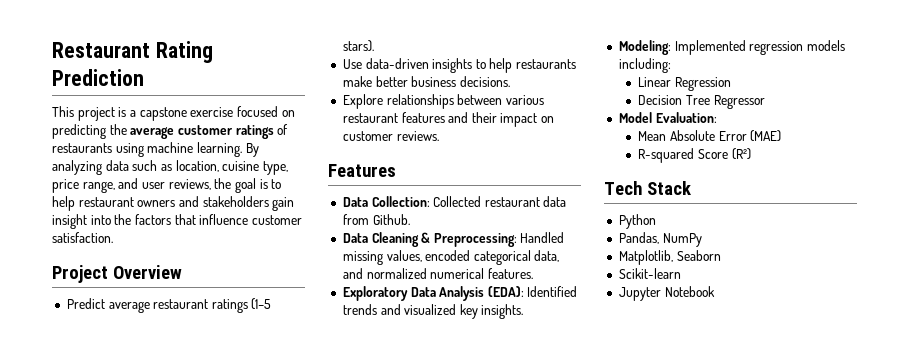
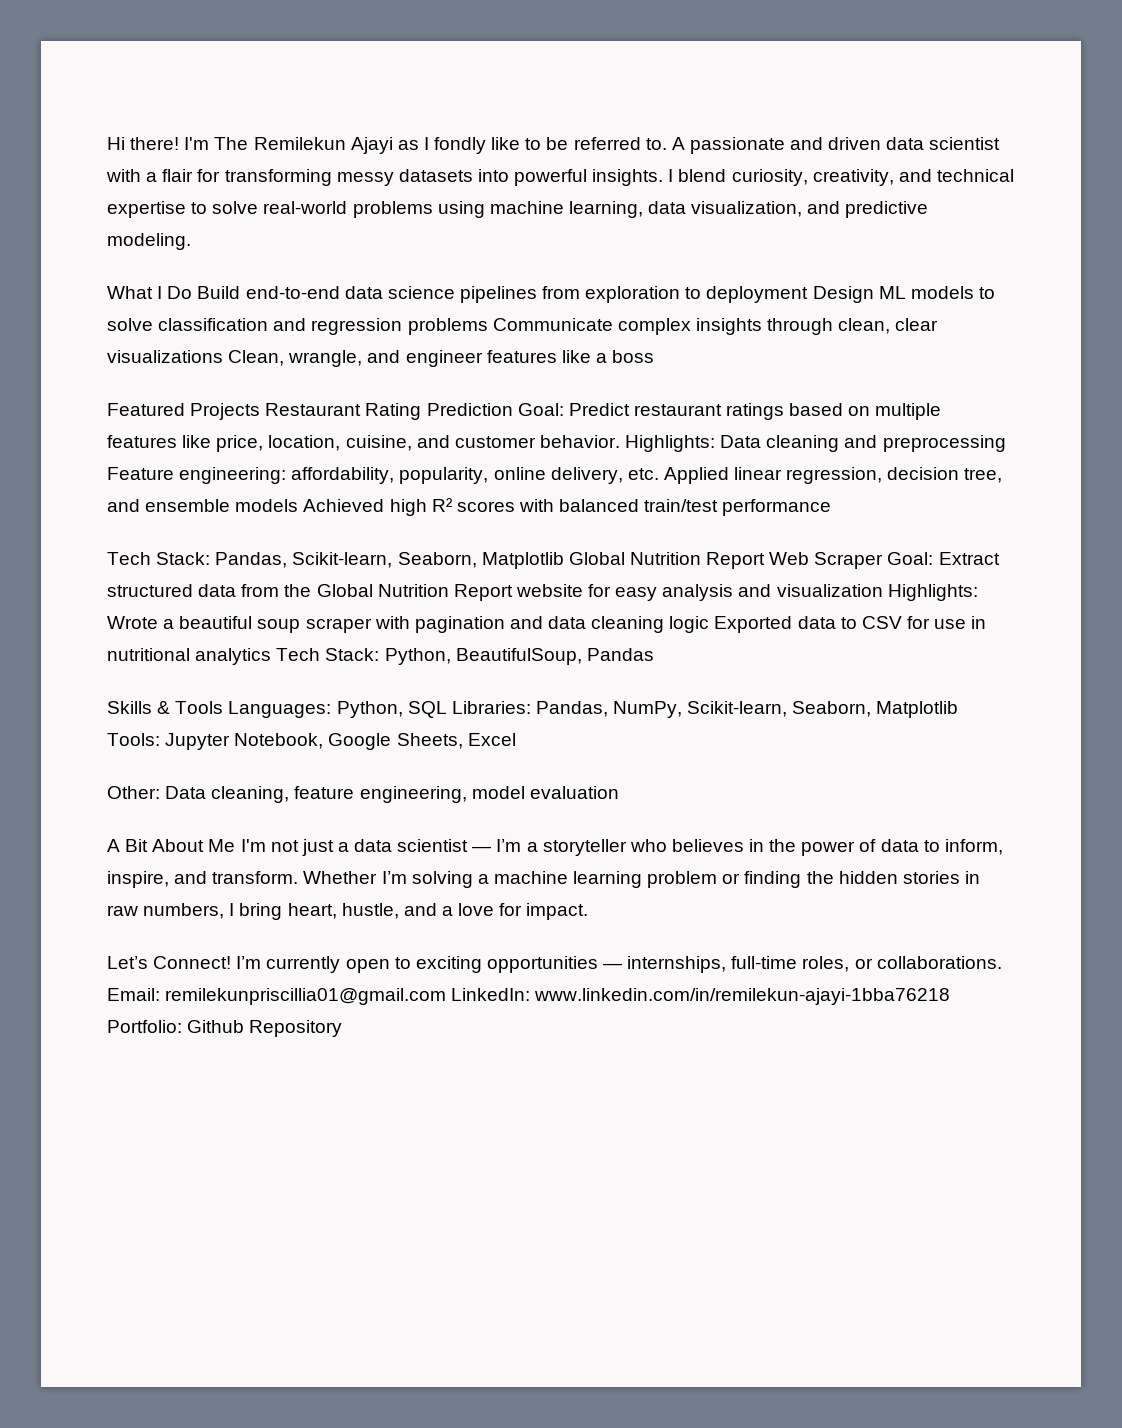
- Restaurant Rating Prediction
- This project is a capstone exercise focused on predicting the average customer ratings of restaurants using machine learning. By analyzing data such as location, cuisine type, price range, and user reviews, the goal is to help restaurant owners and stakeholders gain insight into the factors that influence customer satisfaction.
- Project Overview
- Predict average restaurant ratings (1–5 stars).
- Use data-driven insights to help restaurants make better business decisions.
- Explore relationships between various restaurant features and their impact on customer reviews.
- Features
- Data Collection: Collected restaurant data from Github.
- Data Cleaning & Preprocessing: Handled missing values, encoded categorical data, and normalized numerical features.
- Exploratory Data Analysis (EDA): Identified trends and visualized key insights.
- Modeling: Implemented regression models including:
- Linear Regression
- Decision Tree Regressor
- Model Evaluation:
- Mean Absolute Error (MAE)
- R-squared Score (R²)
- Tech Stack
- Python
- Pandas, NumPy
- Matplotlib, Seaborn
- Scikit-learn
- Jupyter Notebook
+ Hi there! I'm The Remilekun Ajayi as I fondly like to be referred to. A passionate and driven data scientist with a flair for transforming messy datasets into powerful insights. I blend curiosity, creativity, and technical expertise to solve real-world problems using machine learning, data visualization, and predictive modeling.
+ What I Do Build end-to-end data science pipelines from exploration to deployment Design ML models to solve classification and regression problems Communicate complex insights through clean, clear visualizations Clean, wrangle, and engineer features like a boss
+ Featured Projects Restaurant Rating Prediction Goal: Predict restaurant ratings based on multiple features like price, location, cuisine, and customer behavior. Highlights: Data cleaning and preprocessing Feature engineering: affordability, popularity, online delivery, etc. Applied linear regression, decision tree, and ensemble models Achieved high R² scores with balanced train/test performance
+ Tech Stack: Pandas, Scikit-learn, Seaborn, Matplotlib Global Nutrition Report Web Scraper Goal: Extract structured data from the Global Nutrition Report website for easy analysis and visualization Highlights: Wrote a beautiful soup scraper with pagination and data cleaning logic Exported data to CSV for use in nutritional analytics Tech Stack: Python, BeautifulSoup, Pandas
+ Skills & Tools Languages: Python, SQL Libraries: Pandas, NumPy, Scikit-learn, Seaborn, Matplotlib Tools: Jupyter Notebook, Google Sheets, Excel
+ Other: Data cleaning, feature engineering, model evaluation
+ A Bit About Me I'm not just a data scientist — I’m a storyteller who believes in the power of data to inform, inspire, and transform. Whether I’m solving a machine learning problem or finding the hidden stories in raw numbers, I bring heart, hustle, and a love for impact.
+ Let’s Connect! I’m currently open to exciting opportunities — internships, full-time roles, or collaborations. Email: remilekunpriscillia01@gmail.com LinkedIn: www.linkedin.com/in/remilekun-ajayi-1bba76218 Portfolio: Github Repository

